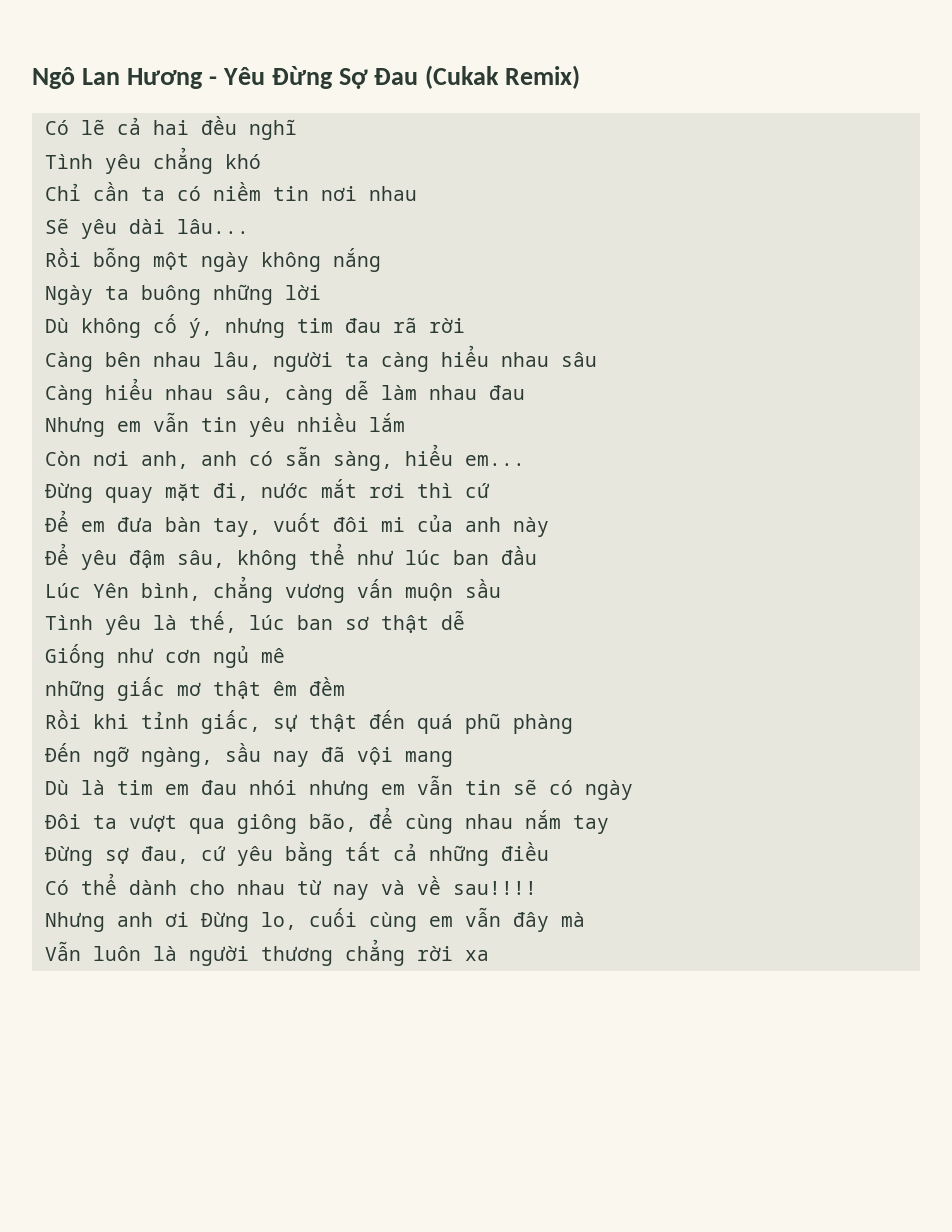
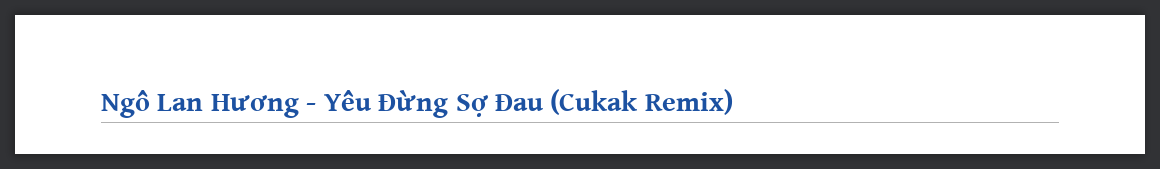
- Có lẽ cả hai đều nghĩ
- Tình yêu chẳng khó
- Chỉ cần ta có niềm tin nơi nhau
- Sẽ yêu dài lâu...
- Rồi bỗng một ngày không nắng
- Ngày ta buông những lời
- Dù không cố ý, nhưng tim đau rã rời
- Càng bên nhau lâu, người ta càng hiểu nhau sâu
- Càng hiểu nhau sâu, càng dễ làm nhau đau
- Nhưng em vẫn tin yêu nhiều lắm
- Còn nơi anh, anh có sẵn sàng, hiểu em...
- Đừng quay mặt đi, nước mắt rơi thì cứ
- Để em đưa bàn tay, vuốt đôi mi của anh này
- Để yêu đậm sâu, không thể như lúc ban đầu
- Lúc Yên bình, chẳng vương vấn muộn sầu
- Tình yêu là thế, lúc ban sơ thật dễ
- Giống như cơn ngủ mê
- những giấc mơ thật êm đềm
- Rồi khi tỉnh giấc, sự thật đến quá phũ phàng
- Đến ngỡ ngàng, sầu nay đã vội mang
- Dù là tim em đau nhói nhưng em vẫn tin sẽ có ngày
- Đôi ta vượt qua giông bão, để cùng nhau nắm tay
- Đừng sợ đau, cứ yêu bằng tất cả những điều
- Có thể dành cho nhau từ nay và về sau!!!!
- Nhưng anh ơi Đừng lo, cuối cùng em vẫn đây mà
- Vẫn luôn là người thương chẳng rời xa

